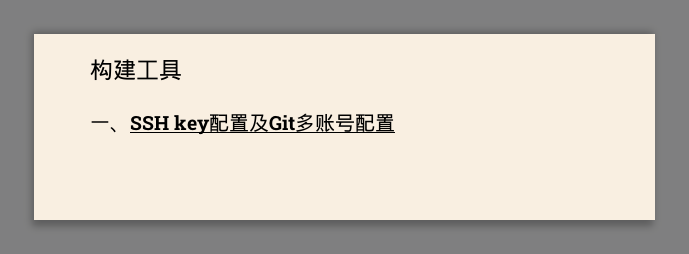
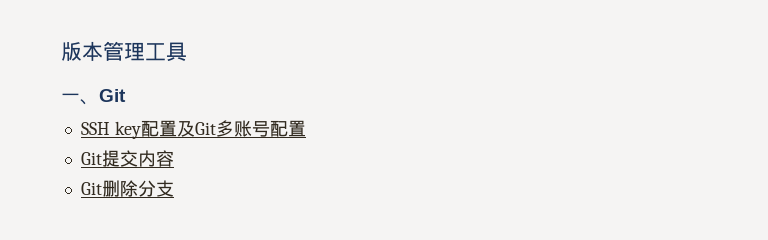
- 构建工具
+ 版本管理工具
- 一、SSH key配置及Git多账号配置
+ 一、Git
+ SSH key配置及Git多账号配置
+ Git提交内容
+ Git删除分支

